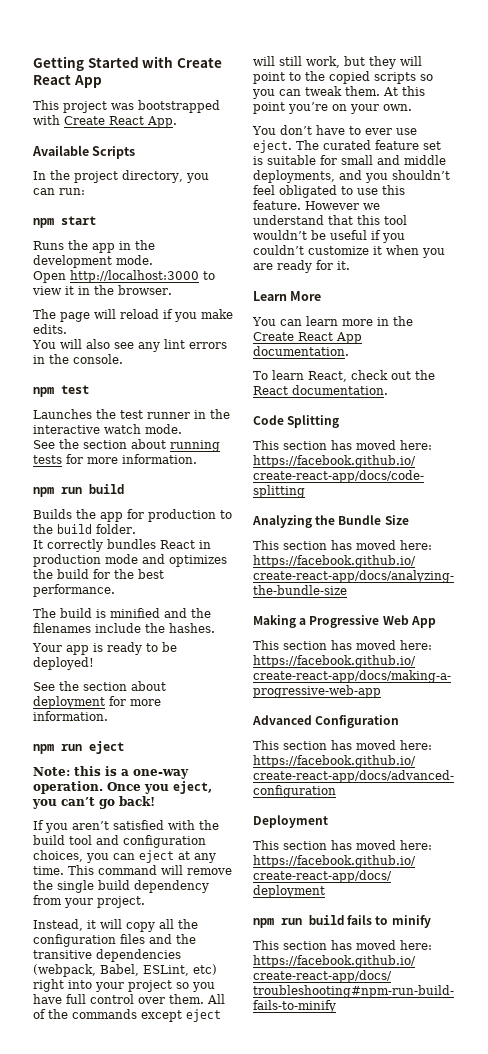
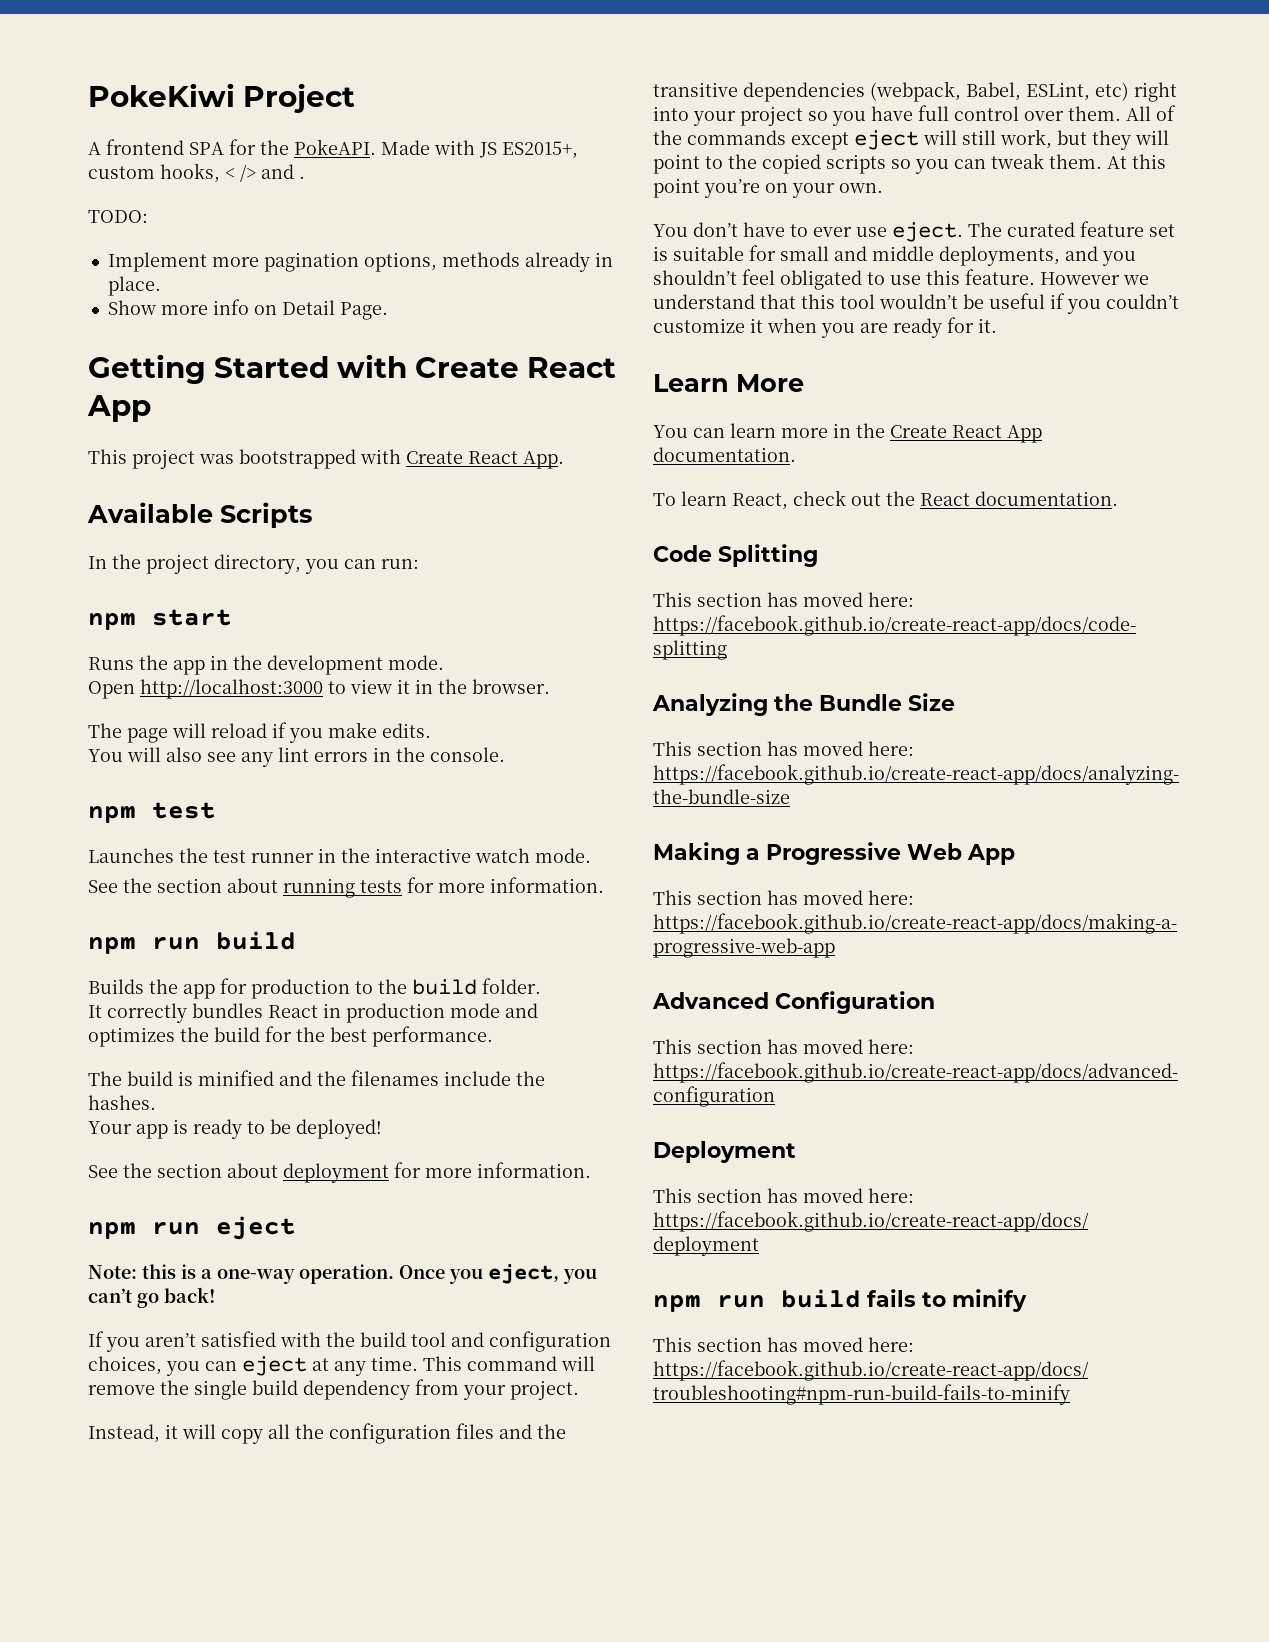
+ PokeKiwi Project
+ A frontend SPA for the PokeAPI. Made with JS ES2015+, custom hooks, < /> and .
+ TODO:
+ Implement more pagination options, methods already in place.
+ Show more info on Detail Page.

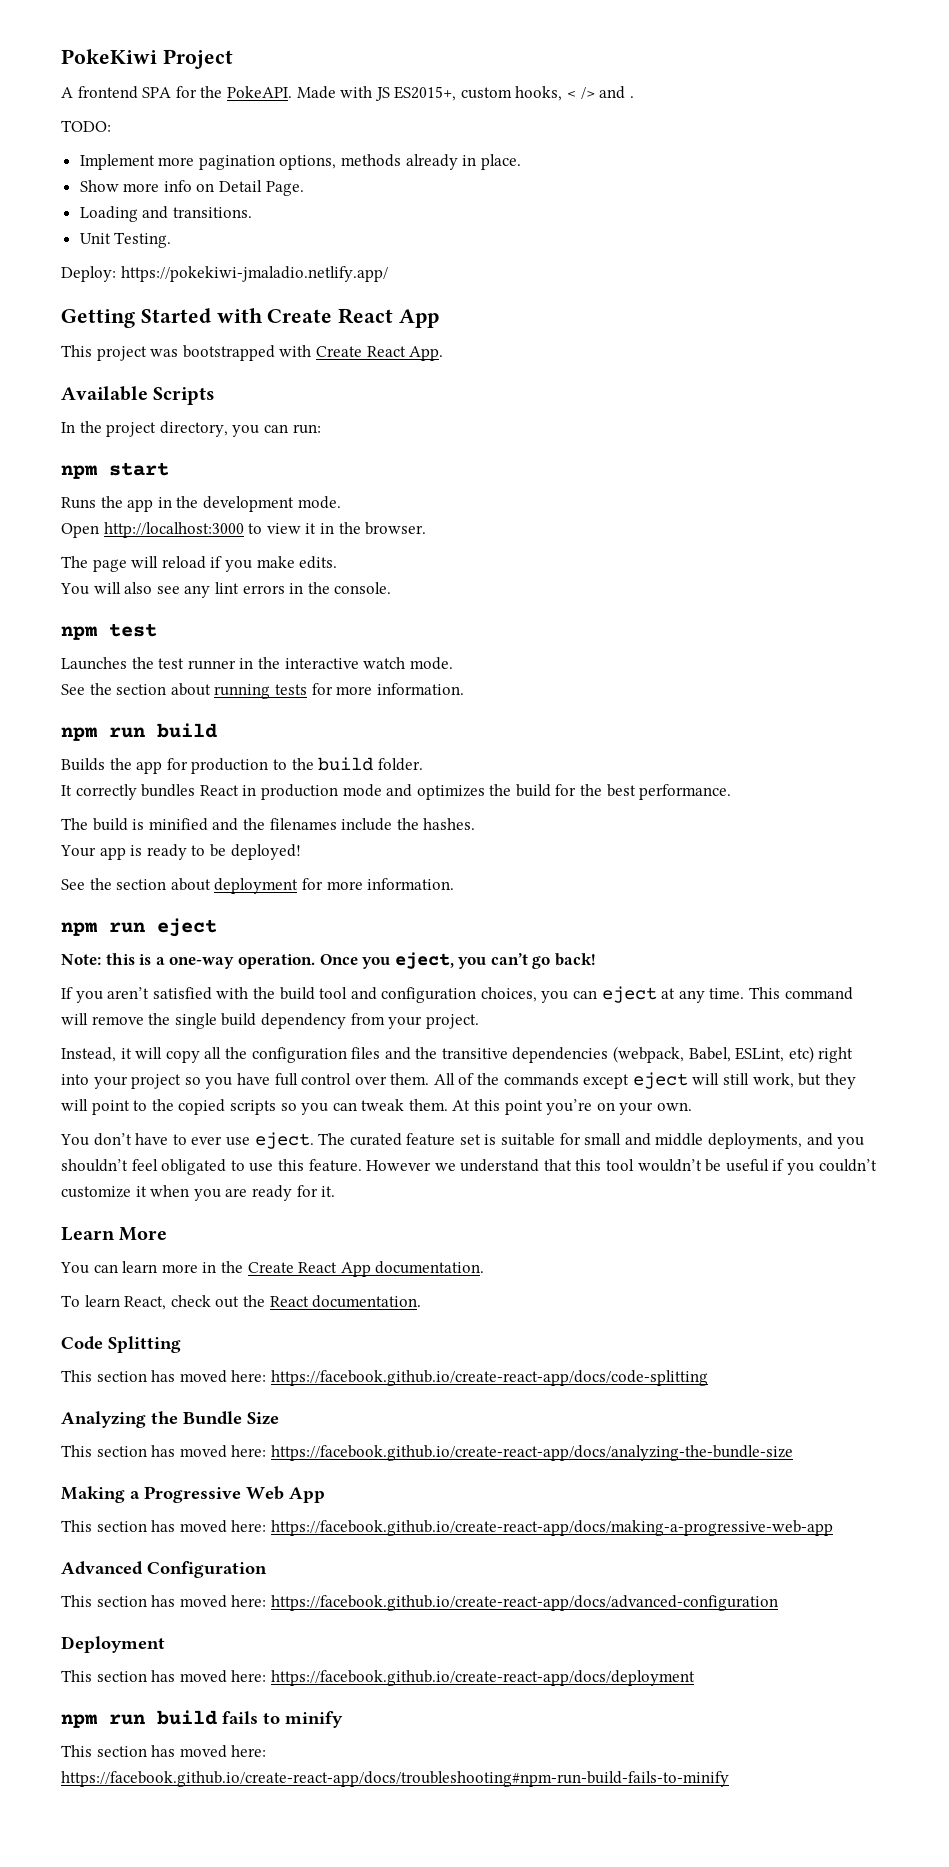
+ Loading and transitions.
+ Unit Testing.
+ Deploy: https://pokekiwi-jmaladio.netlify.app/

